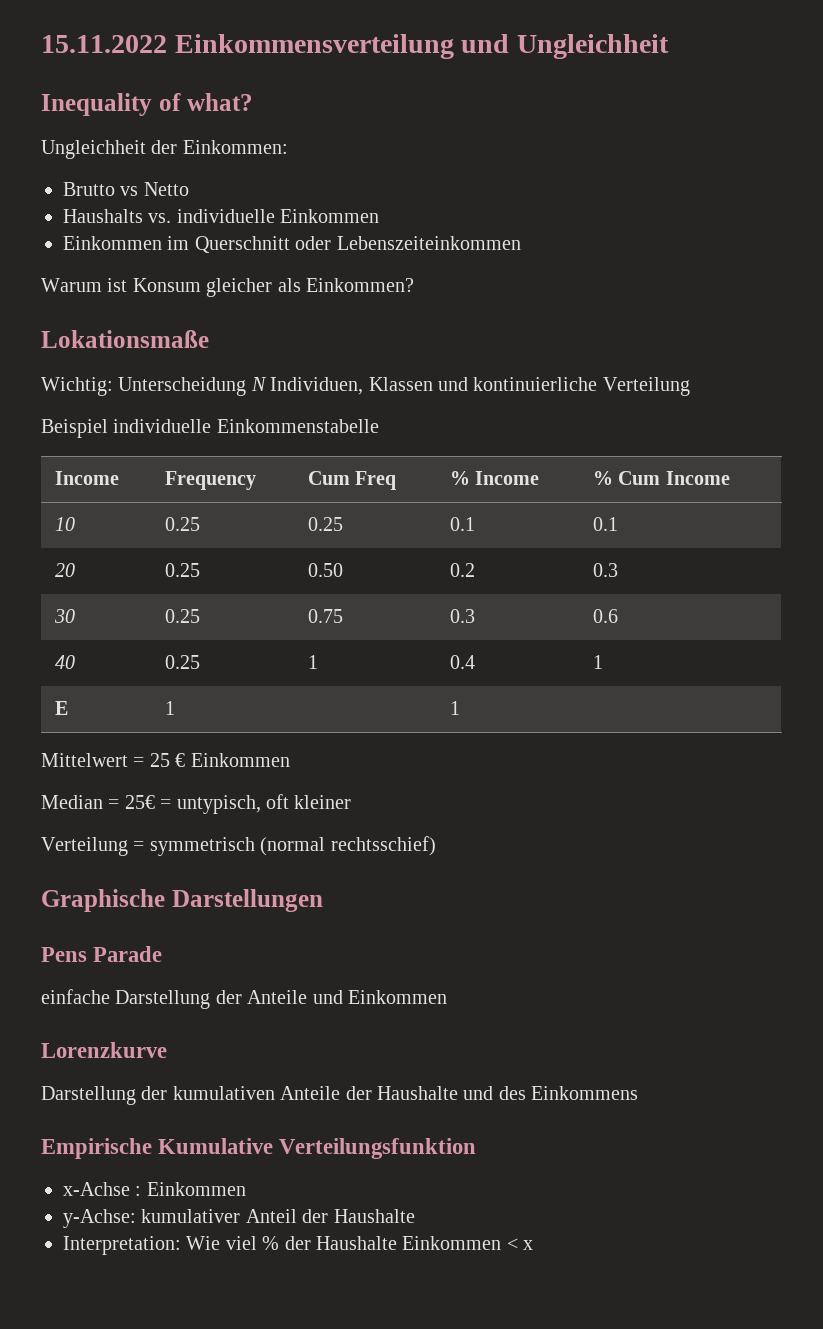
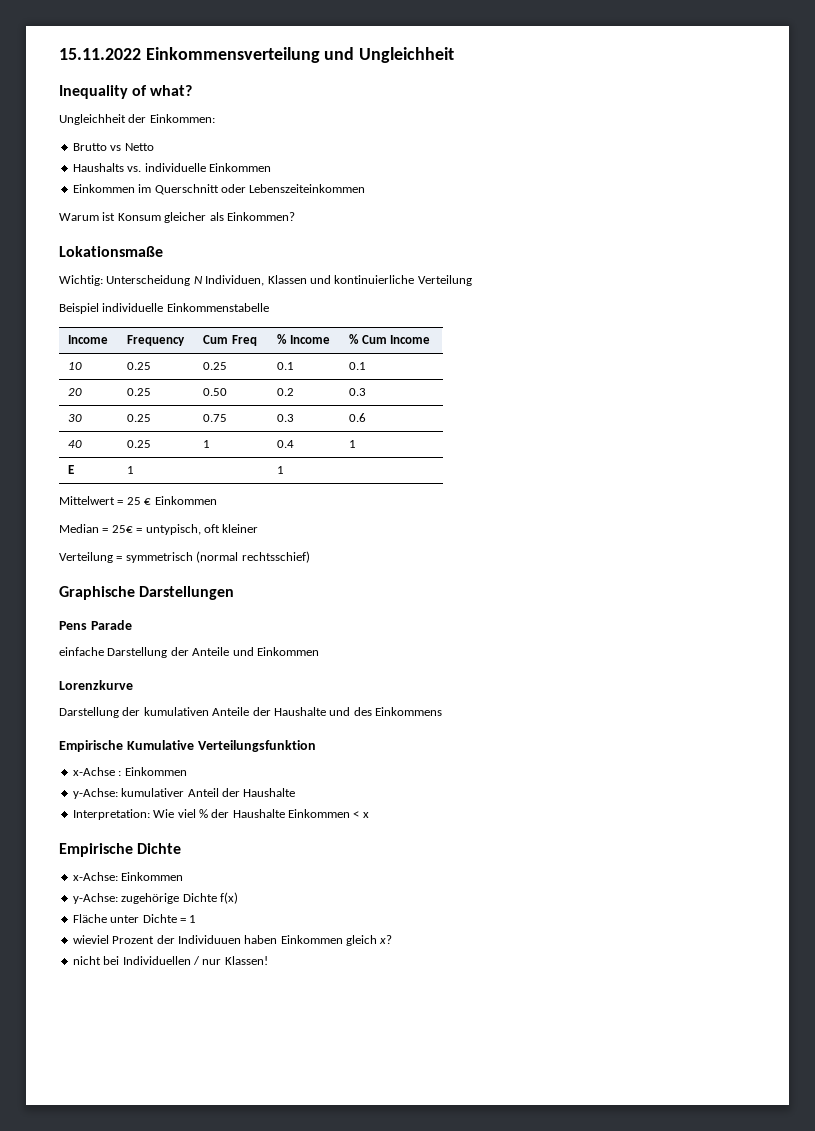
+ Empirische Dichte
+ x-Achse: Einkommen
+ y-Achse: zugehörige Dichte f(x)
+ Fläche unter Dichte = 1
+ wieviel Prozent der Individuuen haben Einkommen gleich x?
+ nicht bei Individuellen / nur Klassen!

